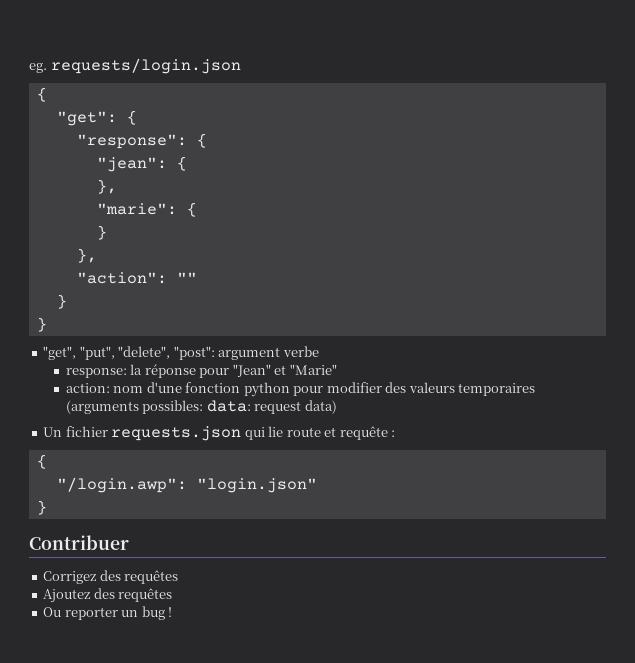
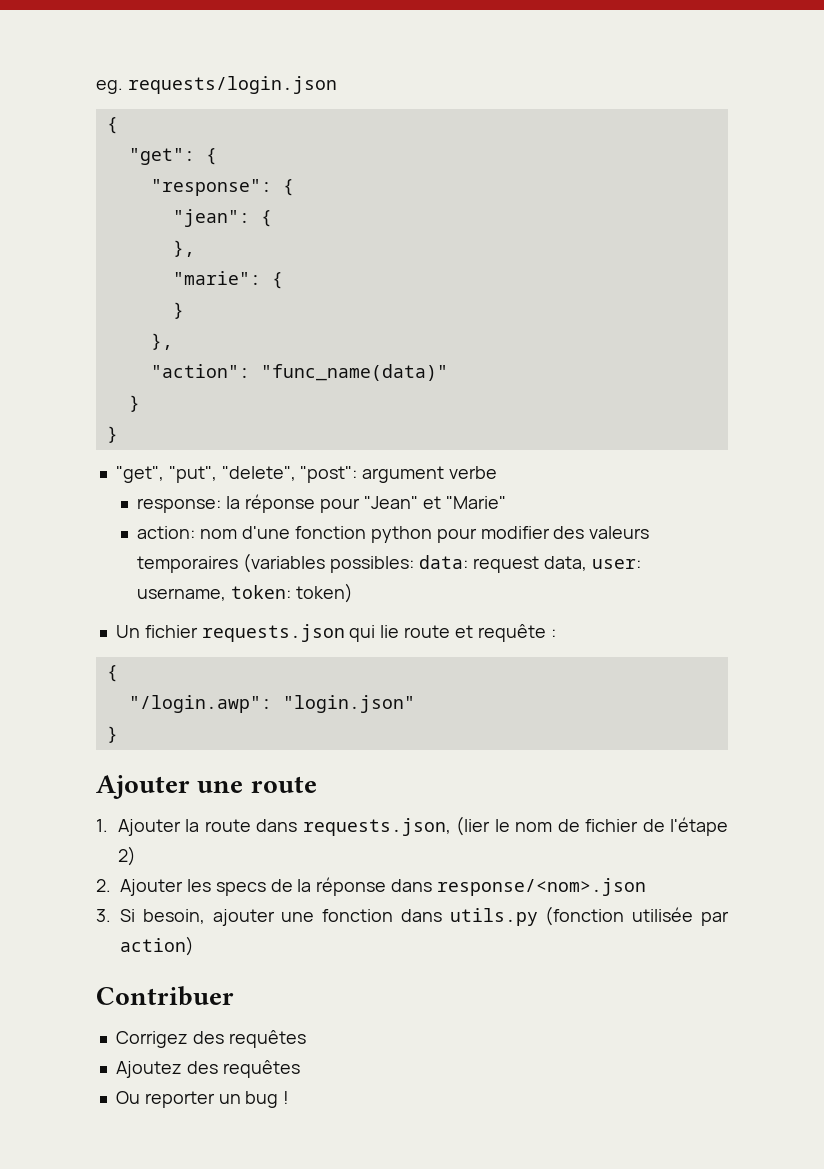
- "action": ""
+ "action": "func_name(data)"
- action: nom d'une fonction python pour modifier des valeurs temporaires (arguments possibles: data: request data)
+ action: nom d'une fonction python pour modifier des valeurs temporaires (variables possibles: data: request data, user: username, token: token)
+ Ajouter une route
+ 1. Ajouter la route dans requests.json, (lier le nom de fichier de l'étape 2)
+ 2. Ajouter les specs de la réponse dans response/<nom>.json
+ 3. Si besoin, ajouter une fonction dans utils.py (fonction utilisée par action)

